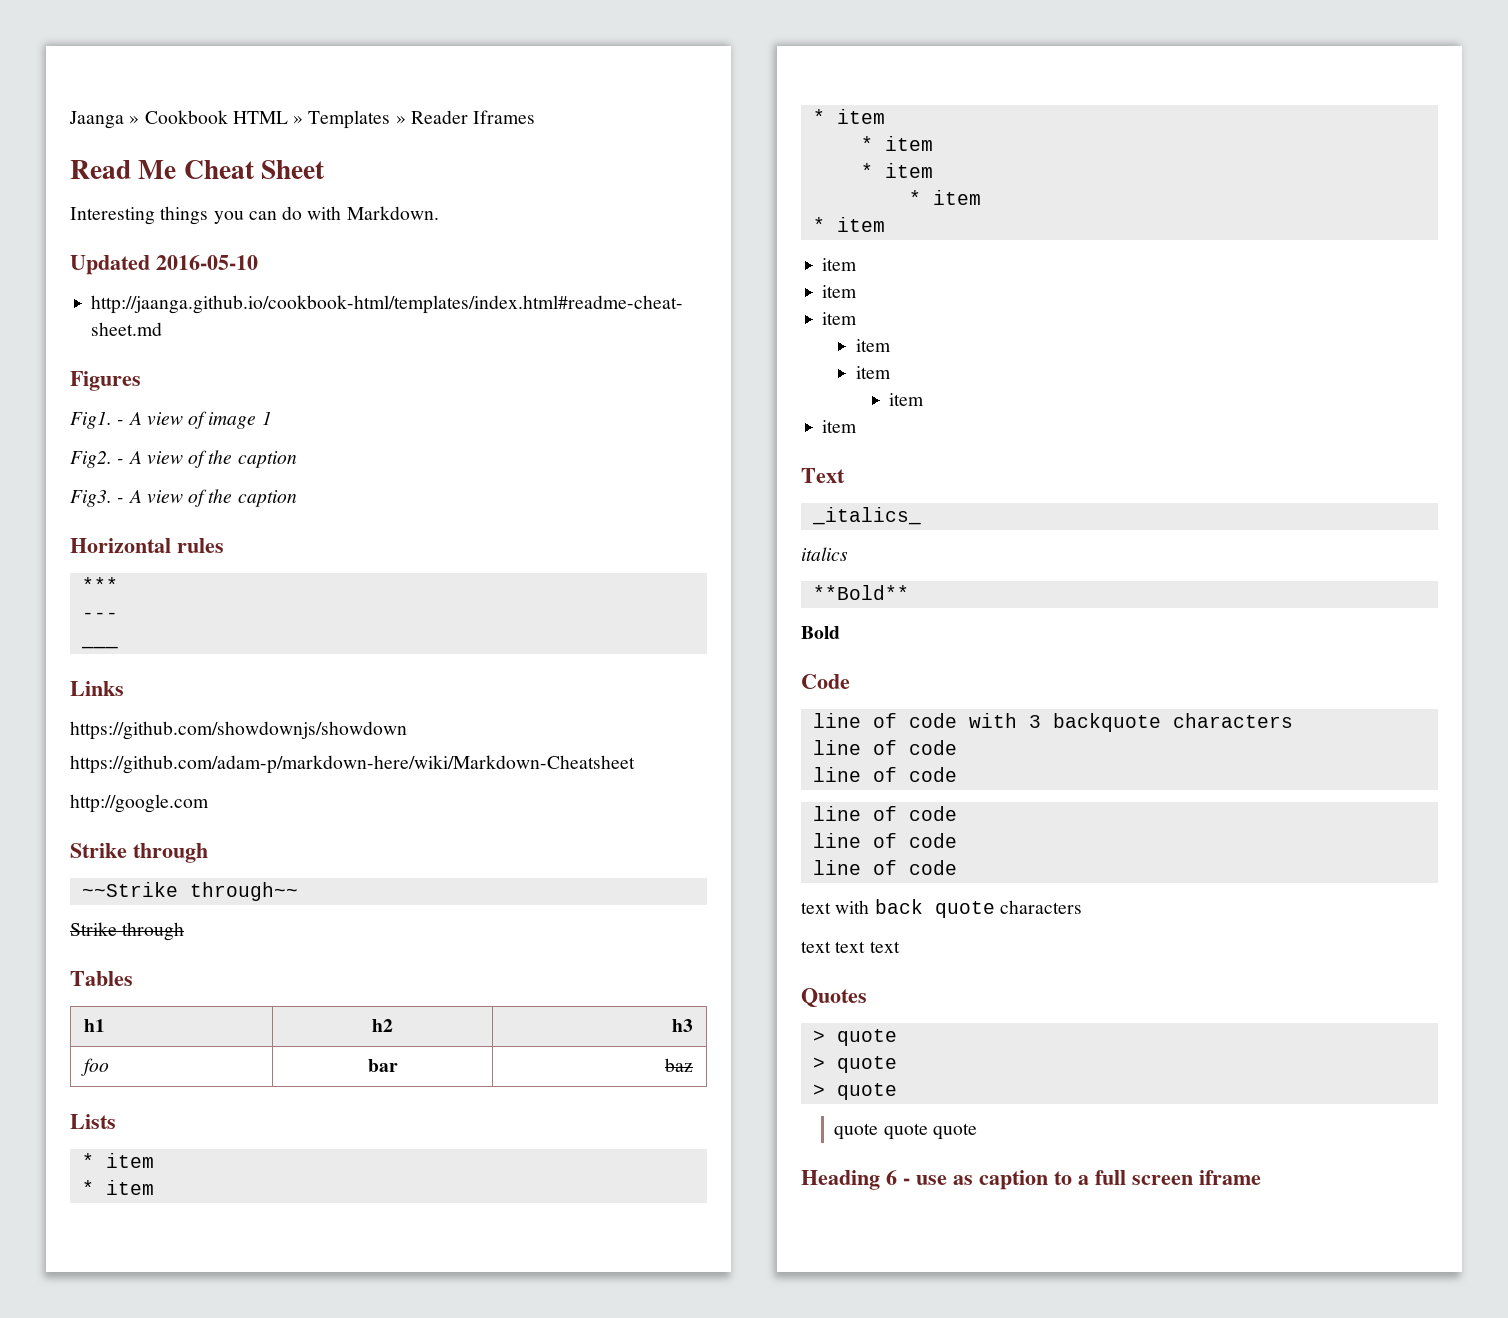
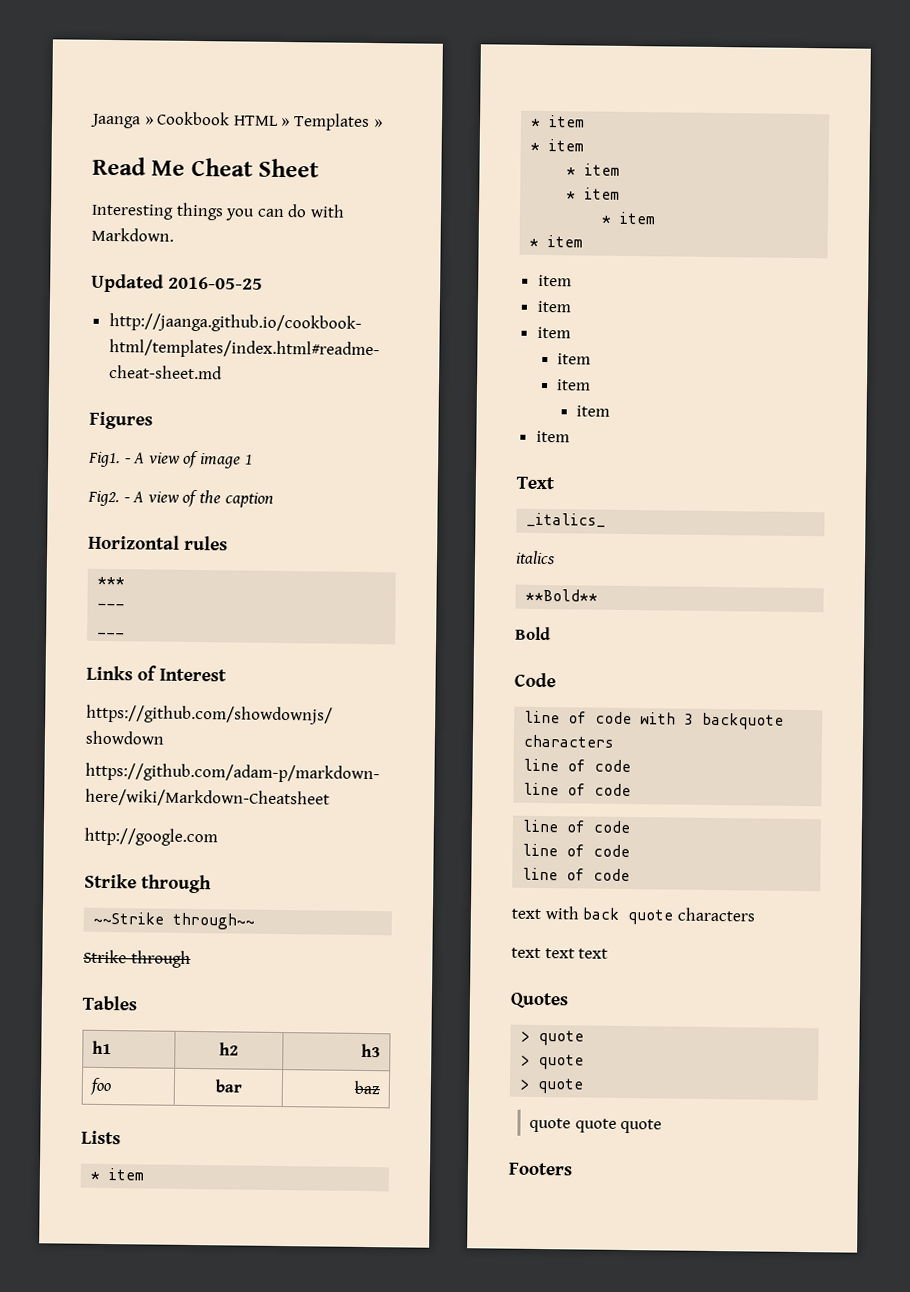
- Jaanga » Cookbook HTML » Templates » Reader Iframes
+ Jaanga » Cookbook HTML » Templates »
- Updated 2016-05-10
+ Updated 2016-05-25
- Fig3. - A view of the caption
- Links
+ Links of Interest
- Heading 6 - use as caption to a full screen iframe
+ Footers

